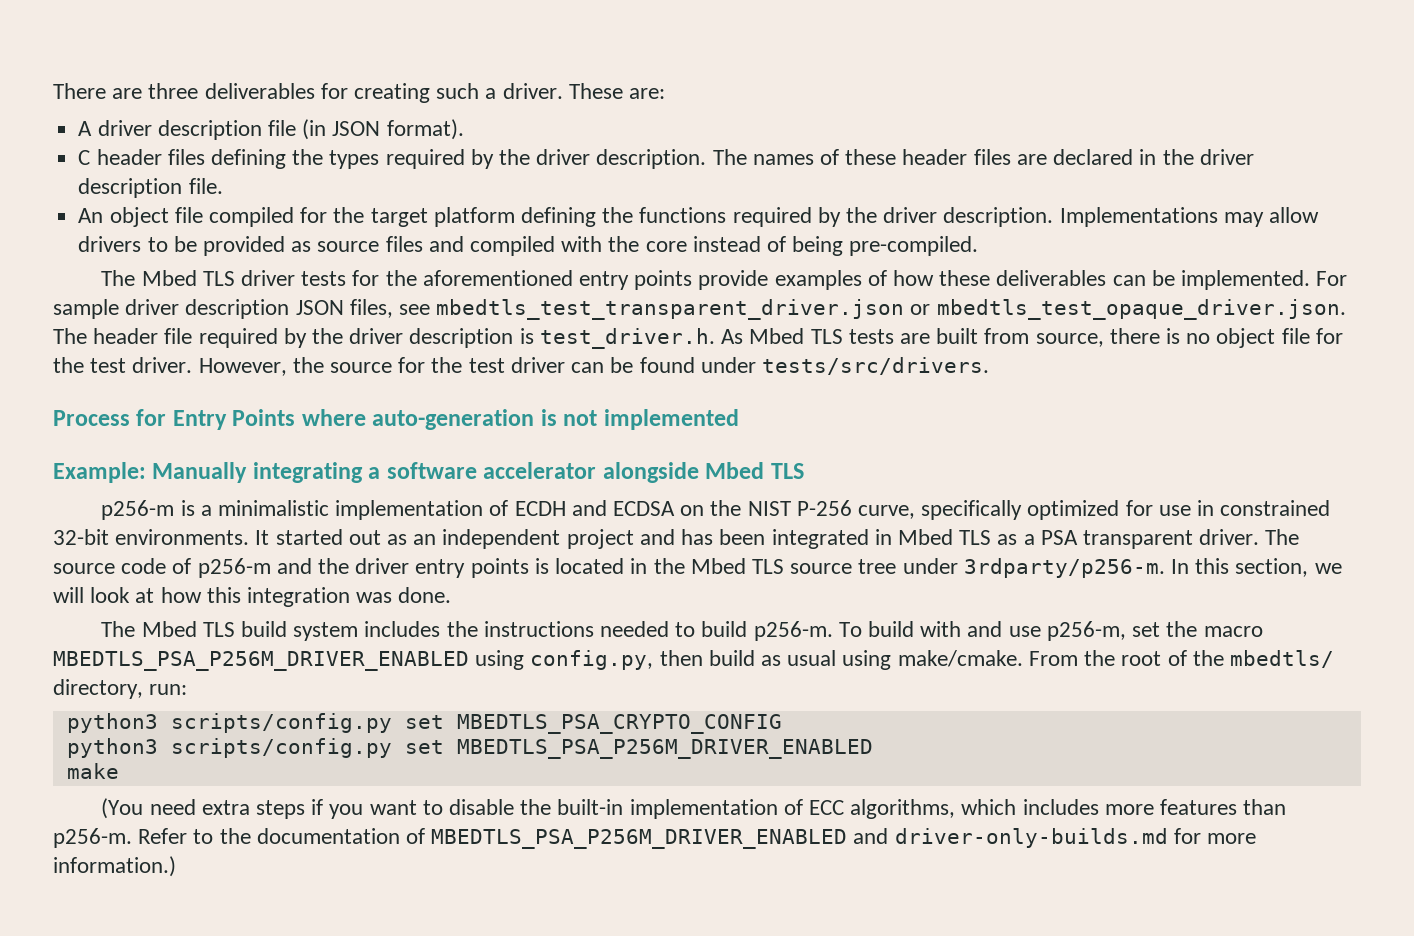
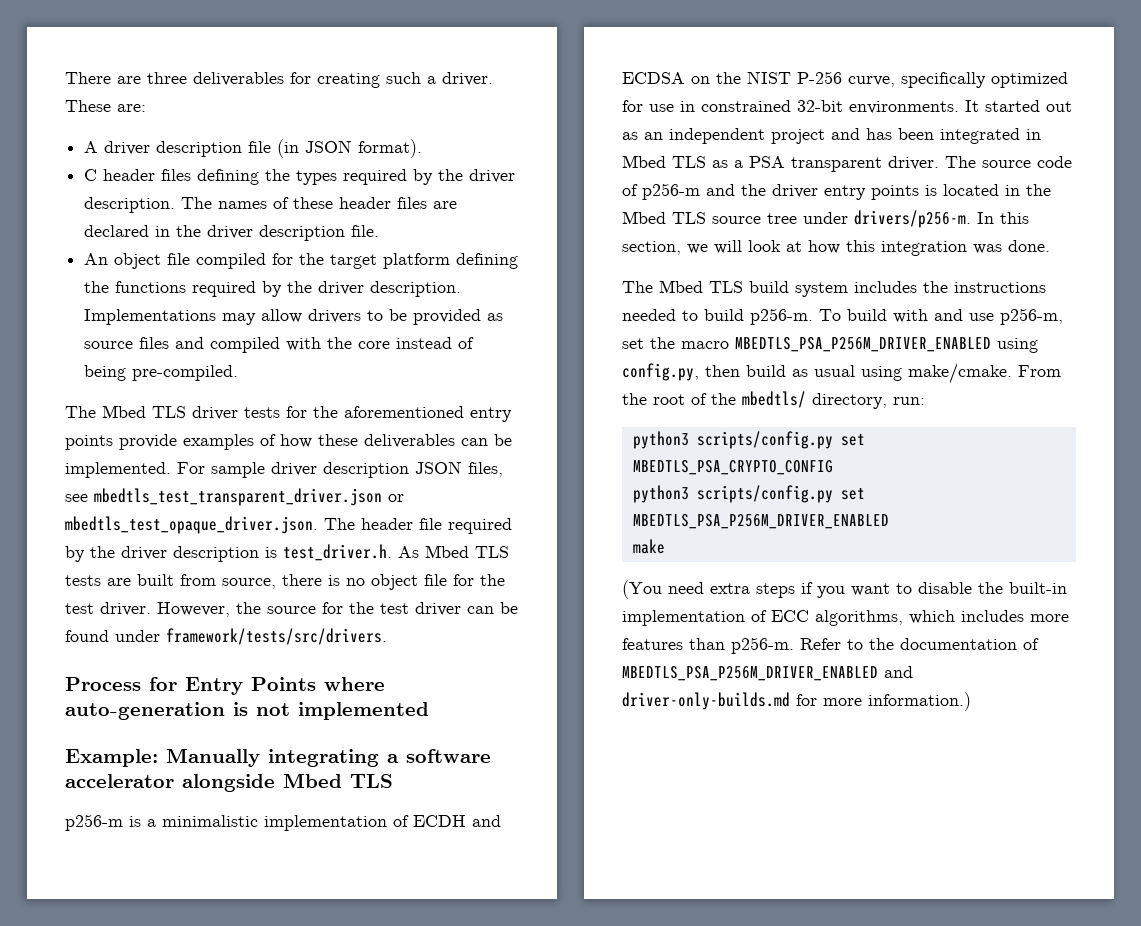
- However, the source for the test driver can be found under tests/src/drivers.
+ However, the source for the test driver can be found under framework/tests/src/drivers.
- The source code of p256-m and the driver entry points is located in the Mbed TLS source tree under 3rdparty/p256-m.
+ The source code of p256-m and the driver entry points is located in the Mbed TLS source tree under drivers/p256-m.

